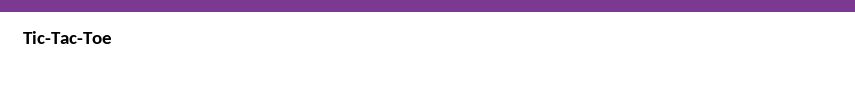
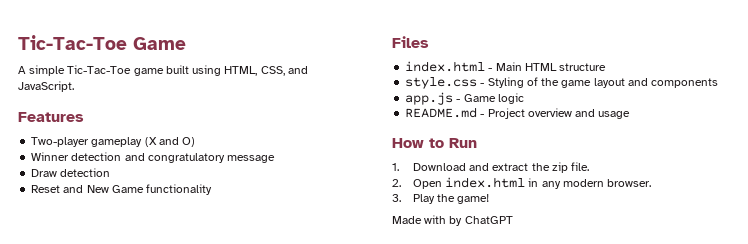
- Tic-Tac-Toe
+ Tic-Tac-Toe Game
+ A simple Tic-Tac-Toe game built using HTML, CSS, and JavaScript.
+ Features
+ Two-player gameplay (X and O)
+ Winner detection and congratulatory message
+ Draw detection
+ Reset and New Game functionality
+ Files
+ index.html - Main HTML structure
+ style.css - Styling of the game layout and components
+ app.js - Game logic
+ README.md - Project overview and usage
+ How to Run
+ 1. Download and extract the zip file.
+ 2. Open index.html in any modern browser.
+ 3. Play the game!
+ Made with by ChatGPT

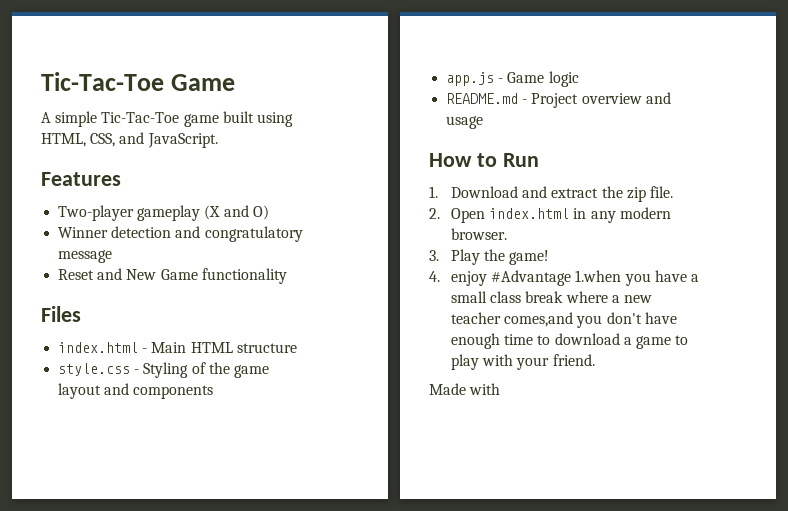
- Draw detection
+ 4. enjoy #Advantage 1.when you have a small class break where a new teacher comes,and you don't have enough time to download a game to play with your friend.
- Made with by ChatGPT
+ Made with

